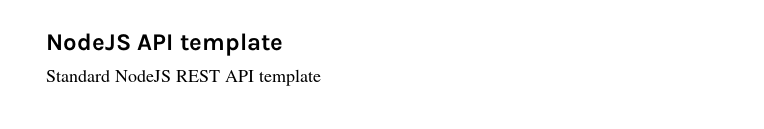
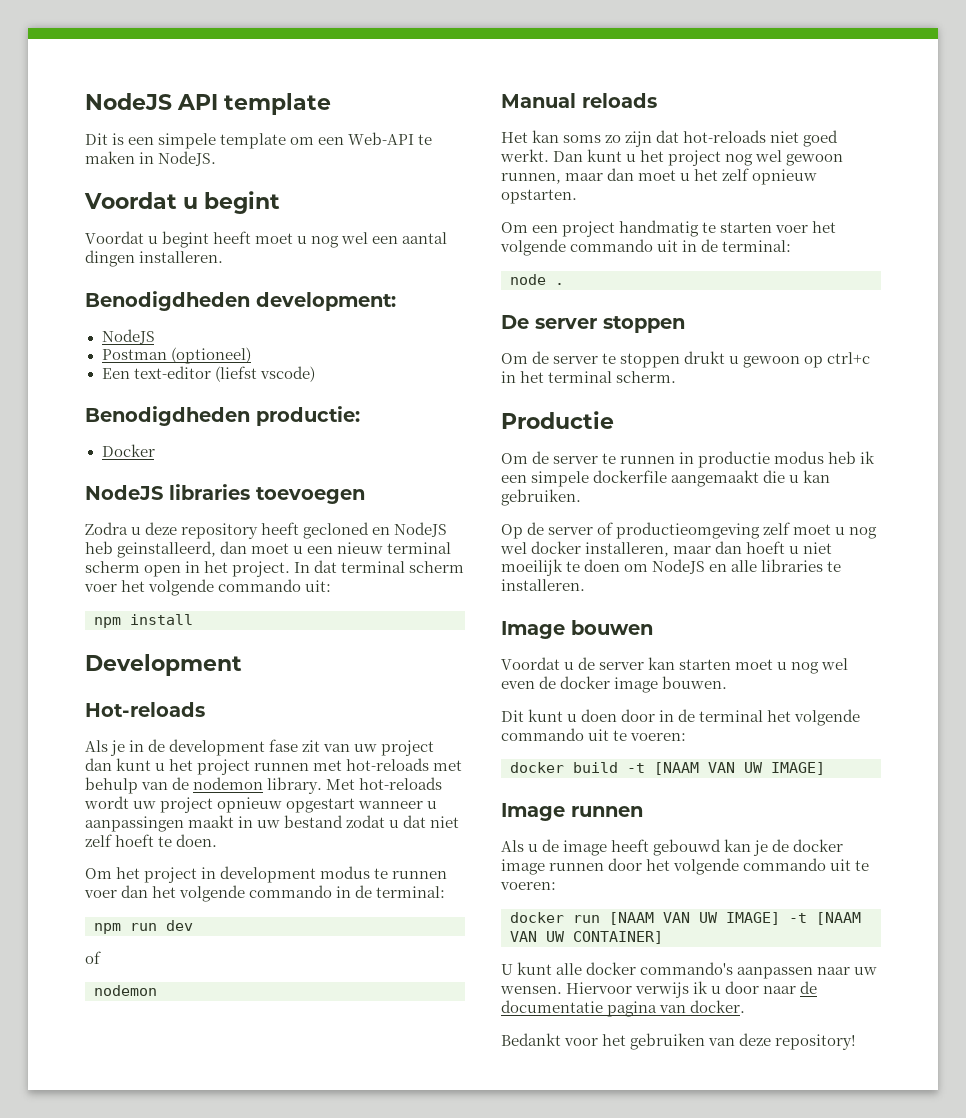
- Standard NodeJS REST API template
+ Dit is een simpele template om een Web-API te maken in NodeJS.
+ Voordat u begint
+ Voordat u begint heeft moet u nog wel een aantal dingen installeren.
+ Benodigdheden development:
+ NodeJS
+ Postman (optioneel)
+ Een text-editor (liefst vscode)
+ Benodigdheden productie:
+ Docker
+ NodeJS libraries toevoegen
+ Zodra u deze repository heeft gecloned en NodeJS heb geinstalleerd, dan moet u een nieuw terminal scherm open in het project. In dat terminal scherm voer het volgende commando uit:
+ npm install
+ Development
+ Hot-reloads
+ Als je in de development fase zit van uw project dan kunt u het project runnen met hot-reloads met behulp van de nodemon library. Met hot-reloads wordt uw project opnieuw opgestart wanneer u aanpassingen maakt in uw bestand zodat u dat niet zelf hoeft te doen.
+ Om het project in development modus te runnen voer dan het volgende commando in de terminal:
+ npm run dev
+ of
+ nodemon
+ Manual reloads
+ Het kan soms zo zijn dat hot-reloads niet goed werkt. Dan kunt u het project nog wel gewoon runnen, maar dan moet u het zelf opnieuw opstarten.
+ Om een project handmatig te starten voer het volgende commando uit in de terminal:
+ node .
+ De server stoppen
+ Om de server te stoppen drukt u gewoon op ctrl+c in het terminal scherm.
+ Productie
+ Om de server te runnen in productie modus heb ik een simpele dockerfile aangemaakt die u kan gebruiken.
+ Op de server of productieomgeving zelf moet u nog wel docker installeren, maar dan hoeft u niet moeilijk te doen om NodeJS en alle libraries te installeren.
+ Image bouwen
+ Voordat u de server kan starten moet u nog wel even de docker image bouwen.
+ Dit kunt u doen door in de terminal het volgende commando uit te voeren:
+ docker build -t [NAAM VAN UW IMAGE]
+ Image runnen
+ Als u de image heeft gebouwd kan je de docker image runnen door het volgende commando uit te voeren:
+ docker run [NAAM VAN UW IMAGE] -t [NAAM VAN UW CONTAINER]
+ U kunt alle docker commando's aanpassen naar uw wensen. Hiervoor verwijs ik u door naar de documentatie pagina van docker.
+ Bedankt voor het gebruiken van deze repository!

